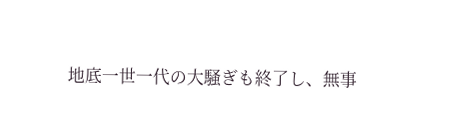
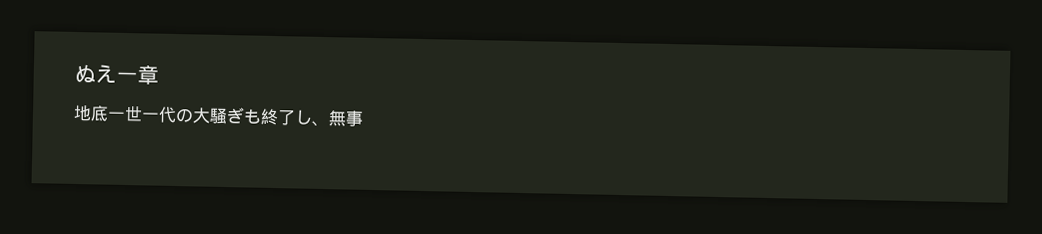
+ ぬえ一章

